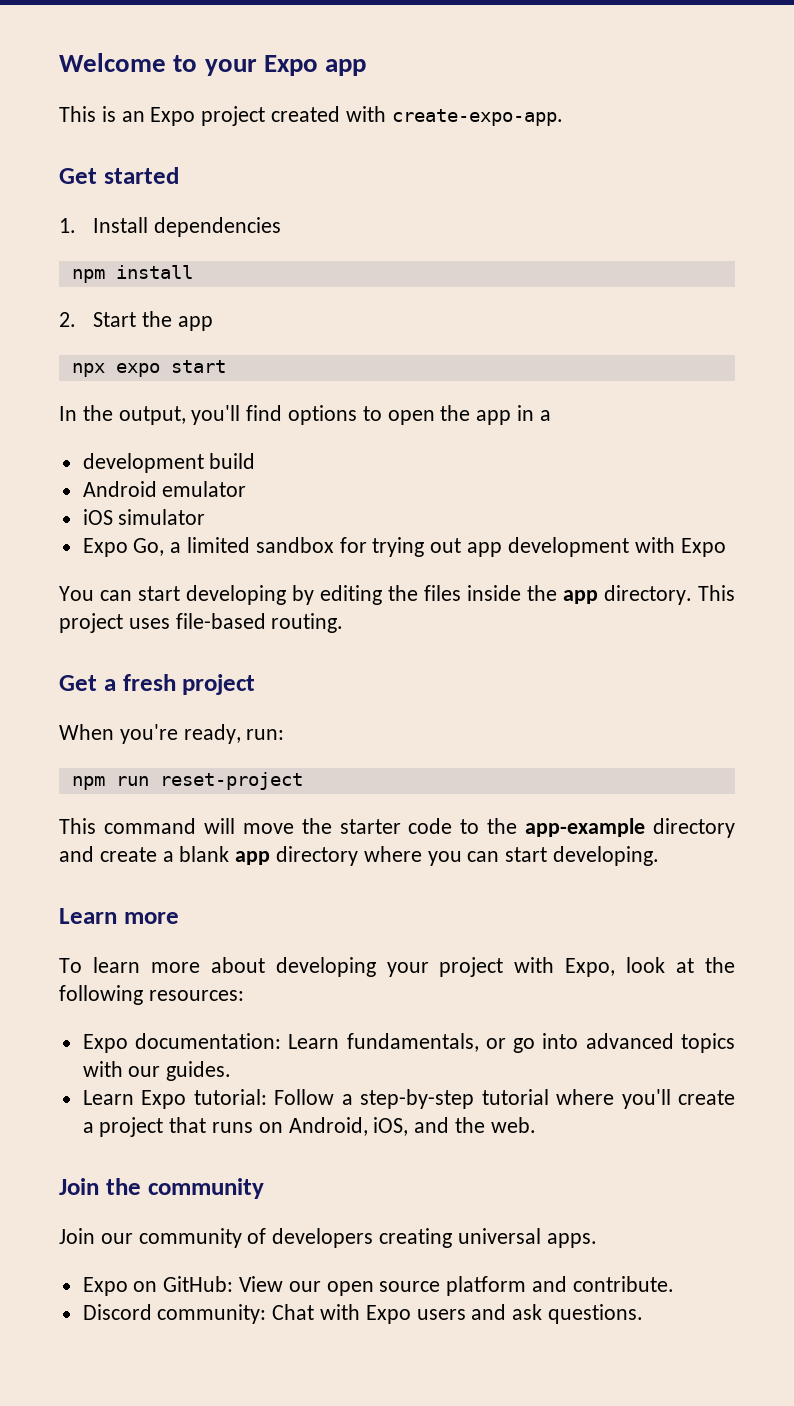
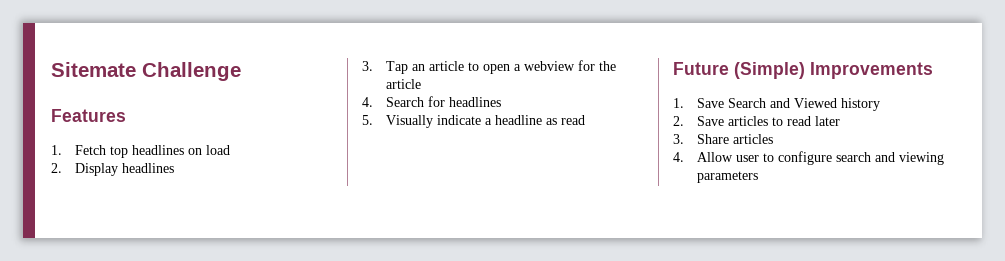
- Welcome to your Expo app
- This is an Expo project created with create-expo-app.
- Get started
- 1. Install dependencies
- npm install
- 2. Start the app
- npx expo start
- In the output, you'll find options to open the app in a
- development build
- Android emulator
- iOS simulator
- Expo Go, a limited sandbox for trying out app development with Expo
- You can start developing by editing the files inside the app directory. This project uses file-based routing.
- Get a fresh project
- When you're ready, run:
- npm run reset-project
- This command will move the starter code to the app-example directory and create a blank app directory where you can start developing.
- Learn more
- To learn more about developing your project with Expo, look at the following resources:
- Expo documentation: Learn fundamentals, or go into advanced topics with our guides.
- Learn Expo tutorial: Follow a step-by-step tutorial where you'll create a project that runs on Android, iOS, and the web.
- Join the community
- Join our community of developers creating universal apps.
- Expo on GitHub: View our open source platform and contribute.
- Discord community: Chat with Expo users and ask questions.
+ Sitemate Challenge
+ Features
+ 1. Fetch top headlines on load
+ 2. Display headlines
+ 3. Tap an article to open a webview for the article
+ 4. Search for headlines
+ 5. Visually indicate a headline as read
+ Future (Simple) Improvements
+ 1. Save Search and Viewed history
+ 2. Save articles to read later
+ 3. Share articles
+ 4. Allow user to configure search and viewing parameters

